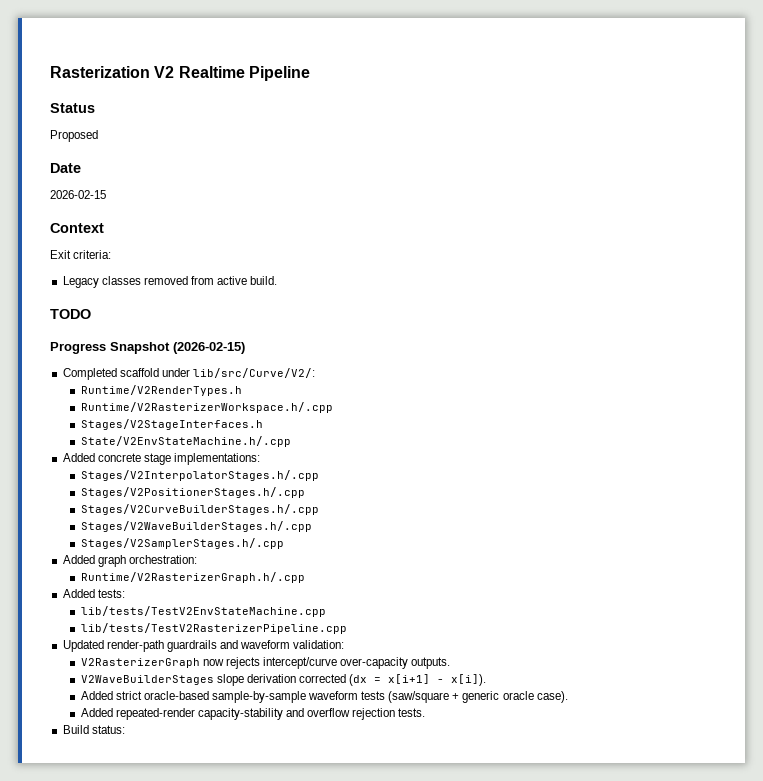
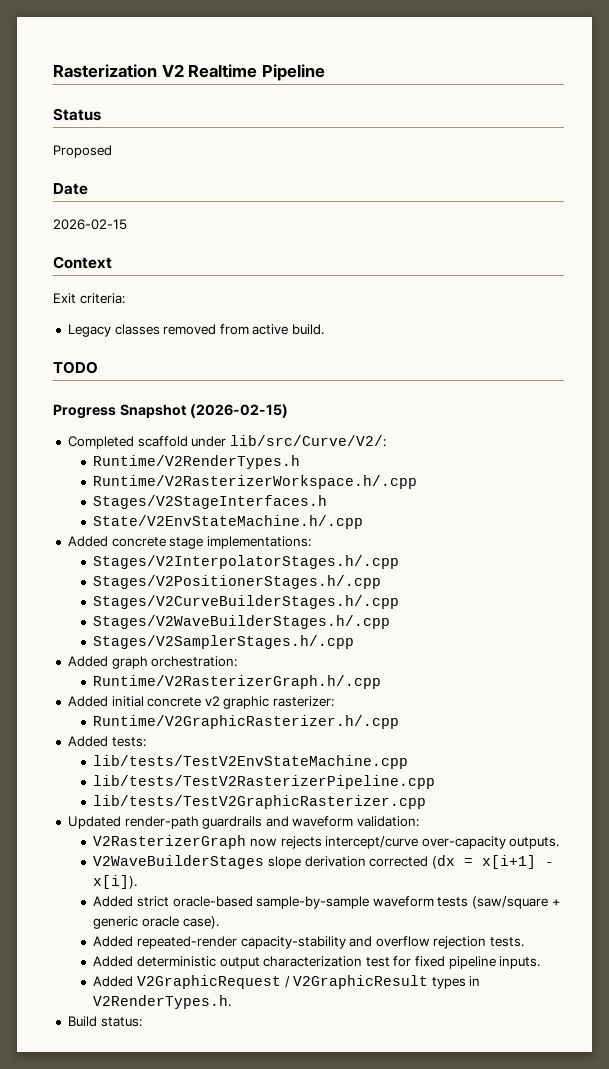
+ Added initial concrete v2 graphic rasterizer:
+ Runtime/V2GraphicRasterizer.h/.cpp
+ lib/tests/TestV2GraphicRasterizer.cpp
+ Added deterministic output characterization test for fixed pipeline inputs.
+ Added V2GraphicRequest / V2GraphicResult types in V2RenderTypes.h.

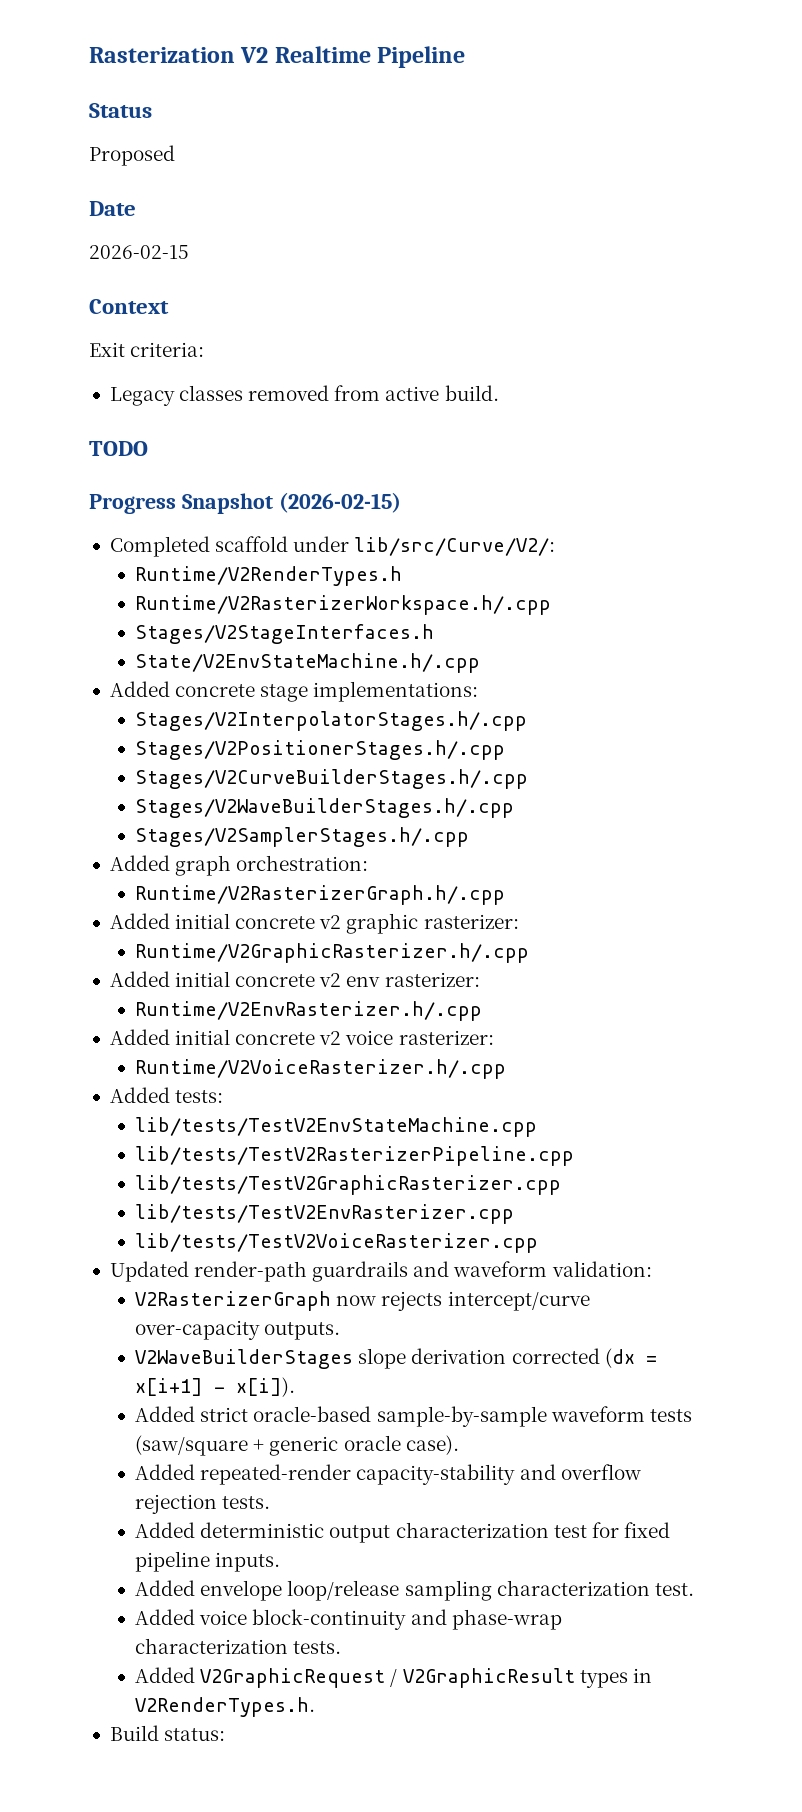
+ Added initial concrete v2 env rasterizer:
+ Runtime/V2EnvRasterizer.h/.cpp
+ Added initial concrete v2 voice rasterizer:
+ Runtime/V2VoiceRasterizer.h/.cpp
+ lib/tests/TestV2EnvRasterizer.cpp
+ lib/tests/TestV2VoiceRasterizer.cpp
+ Added envelope loop/release sampling characterization test.
+ Added voice block-continuity and phase-wrap characterization tests.

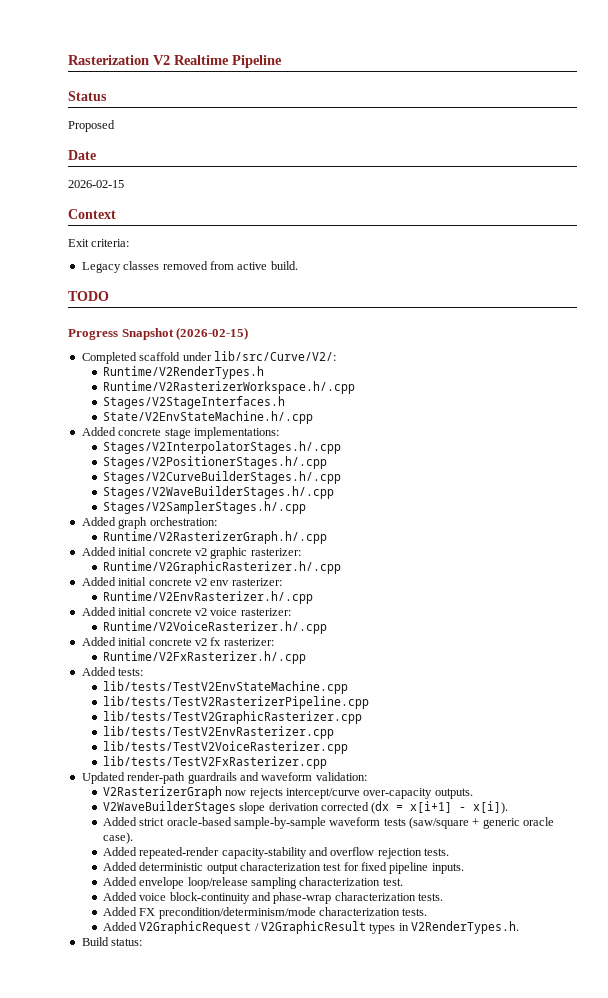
+ Added initial concrete v2 fx rasterizer:
+ Runtime/V2FxRasterizer.h/.cpp
+ lib/tests/TestV2FxRasterizer.cpp
+ Added FX precondition/determinism/mode characterization tests.

